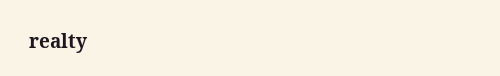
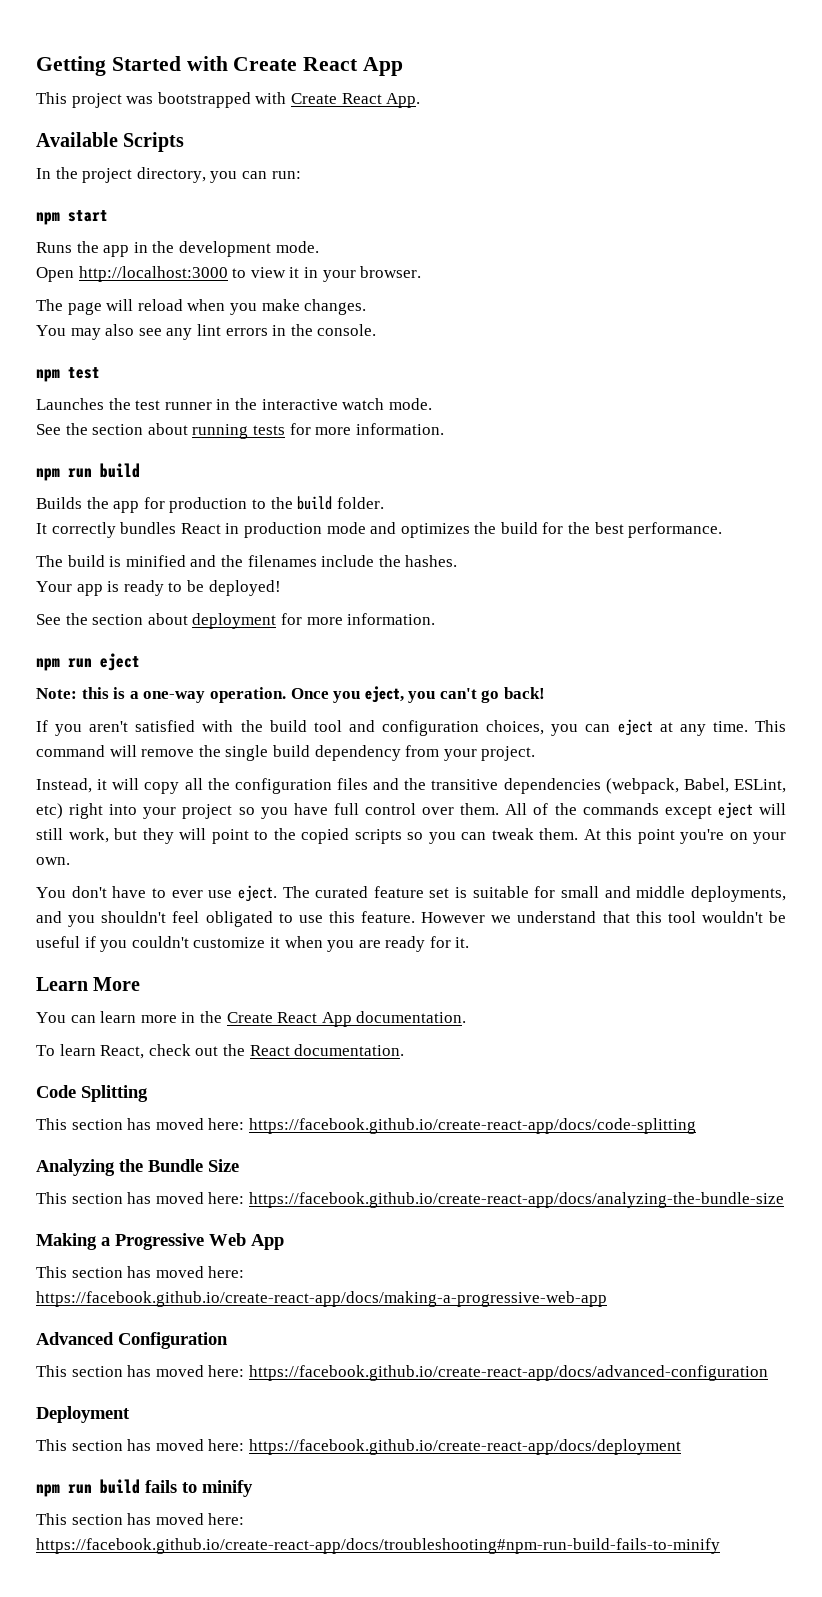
- realty
+ Getting Started with Create React App
+ This project was bootstrapped with Create React App.
+ Available Scripts
+ In the project directory, you can run:
+ npm start
+ Runs the app in the development mode.
+ Open http://localhost:3000 to view it in your browser.
+ The page will reload when you make changes.
+ You may also see any lint errors in the console.
+ npm test
+ Launches the test runner in the interactive watch mode.
+ See the section about running tests for more information.
+ npm run build
+ Builds the app for production to the build folder.
+ It correctly bundles React in production mode and optimizes the build for the best performance.
+ The build is minified and the filenames include the hashes.
+ Your app is ready to be deployed!
+ See the section about deployment for more information.
+ npm run eject
+ Note: this is a one-way operation. Once you eject, you can't go back!
+ If you aren't satisfied with the build tool and configuration choices, you can eject at any time. This command will remove the single build dependency from your project.
+ Instead, it will copy all the configuration files and the transitive dependencies (webpack, Babel, ESLint, etc) right into your project so you have full control over them. All of the commands except eject will still work, but they will point to the copied scripts so you can tweak them. At this point you're on your own.
+ You don't have to ever use eject. The curated feature set is suitable for small and middle deployments, and you shouldn't feel obligated to use this feature. However we understand that this tool wouldn't be useful if you couldn't customize it when you are ready for it.
+ Learn More
+ You can learn more in the Create React App documentation.
+ To learn React, check out the React documentation.
+ Code Splitting
+ This section has moved here: https://facebook.github.io/create-react-app/docs/code-splitting
+ Analyzing the Bundle Size
+ This section has moved here: https://facebook.github.io/create-react-app/docs/analyzing-the-bundle-size
+ Making a Progressive Web App
+ This section has moved here: https://facebook.github.io/create-react-app/docs/making-a-progressive-web-app
+ Advanced Configuration
+ This section has moved here: https://facebook.github.io/create-react-app/docs/advanced-configuration
+ Deployment
+ This section has moved here: https://facebook.github.io/create-react-app/docs/deployment
+ npm run build fails to minify
+ This section has moved here: https://facebook.github.io/create-react-app/docs/troubleshooting#npm-run-build-fails-to-minify

